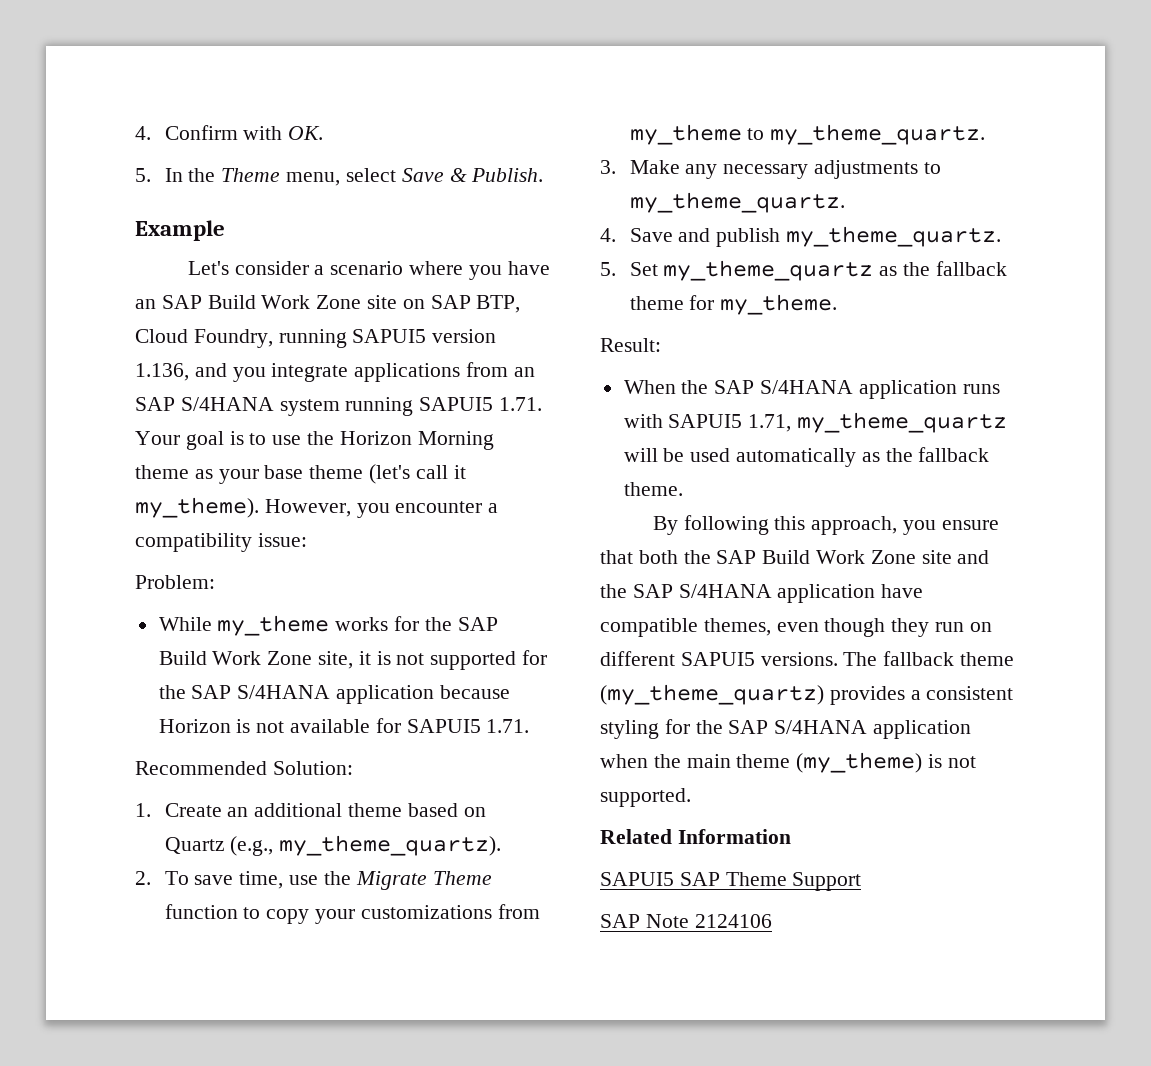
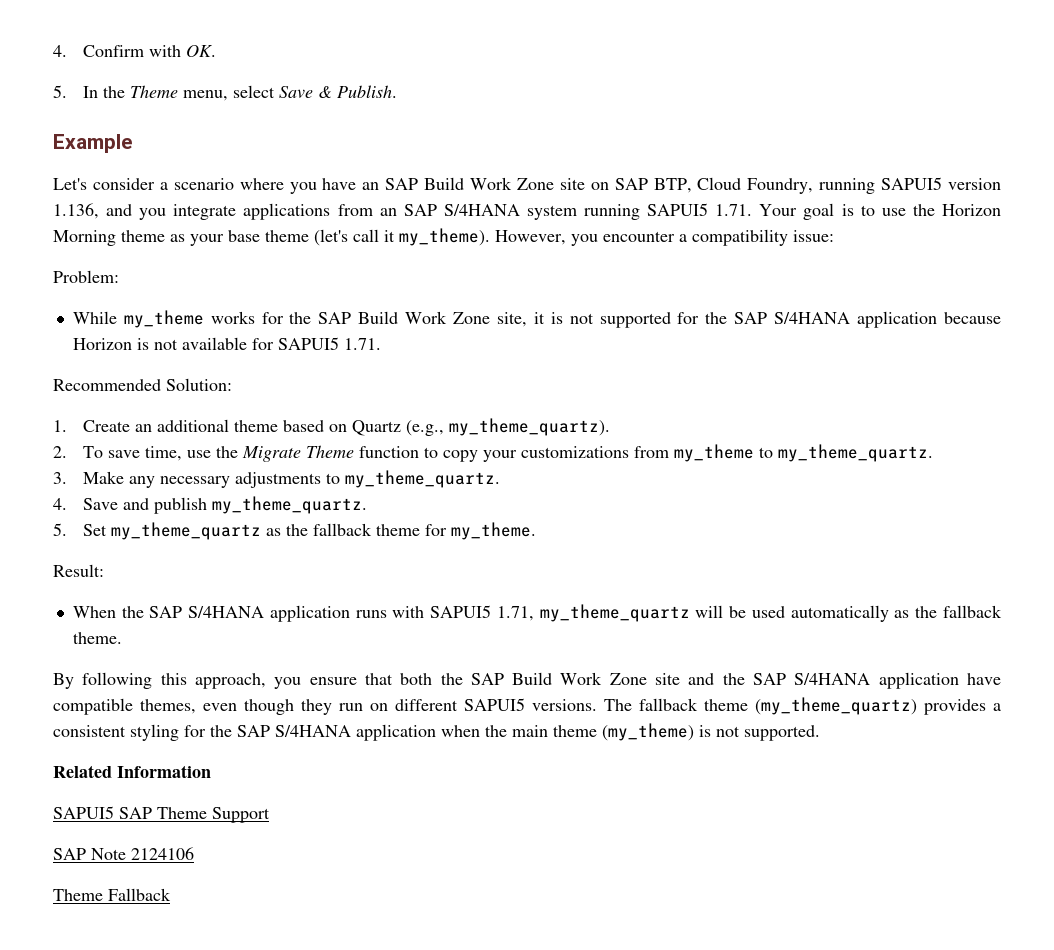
+ Theme Fallback

